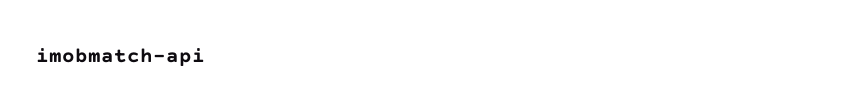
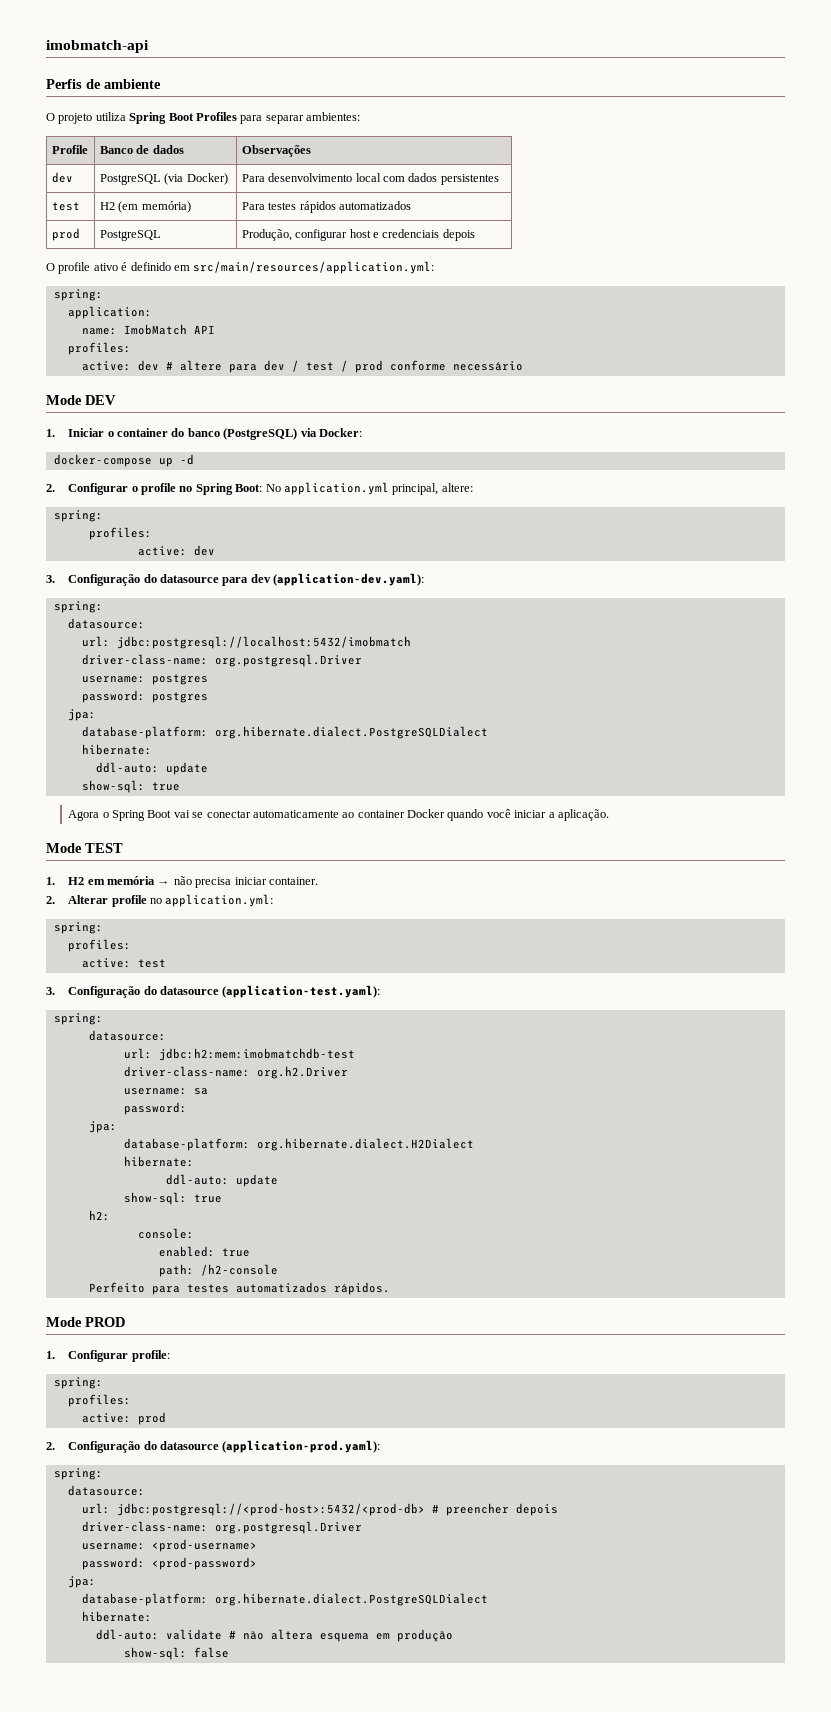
+ Perfis de ambiente
+ O projeto utiliza Spring Boot Profiles para separar ambientes:
+ Profile | Banco de dados | Observações
+ dev | PostgreSQL (via Docker) | Para desenvolvimento local com dados persistentes
+ test | H2 (em memória) | Para testes rápidos automatizados
+ prod | PostgreSQL | Produção, configurar host e credenciais depois
+ O profile ativo é definido em src/main/resources/application.yml:
+ spring:
+ application:
+ name: ImobMatch API
+ profiles:
+ active: dev # altere para dev / test / prod conforme necessário
+ Mode DEV
+ 1. Iniciar o container do banco (PostgreSQL) via Docker:
+ docker-compose up -d
+ 2. Configurar o profile no Spring Boot: No application.yml principal, altere:
+ spring:
+ profiles:
+ active: dev
+ 3. Configuração do datasource para dev (application-dev.yaml):
+ spring:
+ datasource:
+ url: jdbc:postgresql://localhost:5432/imobmatch
+ driver-class-name: org.postgresql.Driver
+ username: postgres
+ password: postgres
+ jpa:
+ database-platform: org.hibernate.dialect.PostgreSQLDialect
+ hibernate:
+ ddl-auto: update
+ show-sql: true
+ Agora o Spring Boot vai se conectar automaticamente ao container Docker quando você iniciar a aplicação.
+ Mode TEST
+ 1. H2 em memória → não precisa iniciar container.
+ 2. Alterar profile no application.yml:
+ spring:
+ profiles:
+ active: test
+ 3. Configuração do datasource (application-test.yaml):
+ spring:
+ datasource:
+ url: jdbc:h2:mem:imobmatchdb-test
+ driver-class-name: org.h2.Driver
+ username: sa
+ password:
+ jpa:
+ database-platform: org.hibernate.dialect.H2Dialect
+ hibernate:
+ ddl-auto: update
+ show-sql: true
+ h2:
+ console:
+ enabled: true
+ path: /h2-console
+ Perfeito para testes automatizados rápidos.
+ Mode PROD
+ 1. Configurar profile:
+ spring:
+ profiles:
+ active: prod
+ 2. Configuração do datasource (application-prod.yaml):
+ spring:
+ datasource:
+ url: jdbc:postgresql://<prod-host>:5432/<prod-db> # preencher depois
+ driver-class-name: org.postgresql.Driver
+ username: <prod-username>
+ password: <prod-password>
+ jpa:
+ database-platform: org.hibernate.dialect.PostgreSQLDialect
+ hibernate:
+ ddl-auto: validate # não altera esquema em produção
+ show-sql: false

